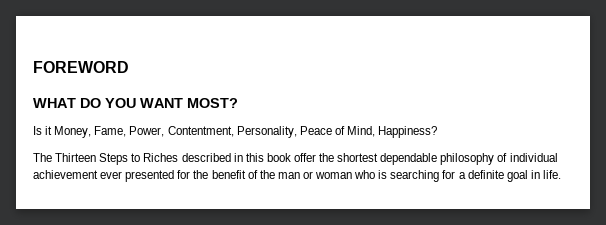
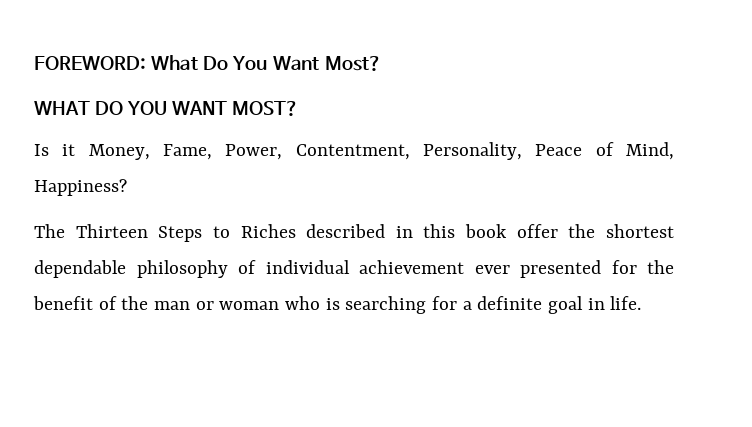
- FOREWORD
+ FOREWORD: What Do You Want Most?

